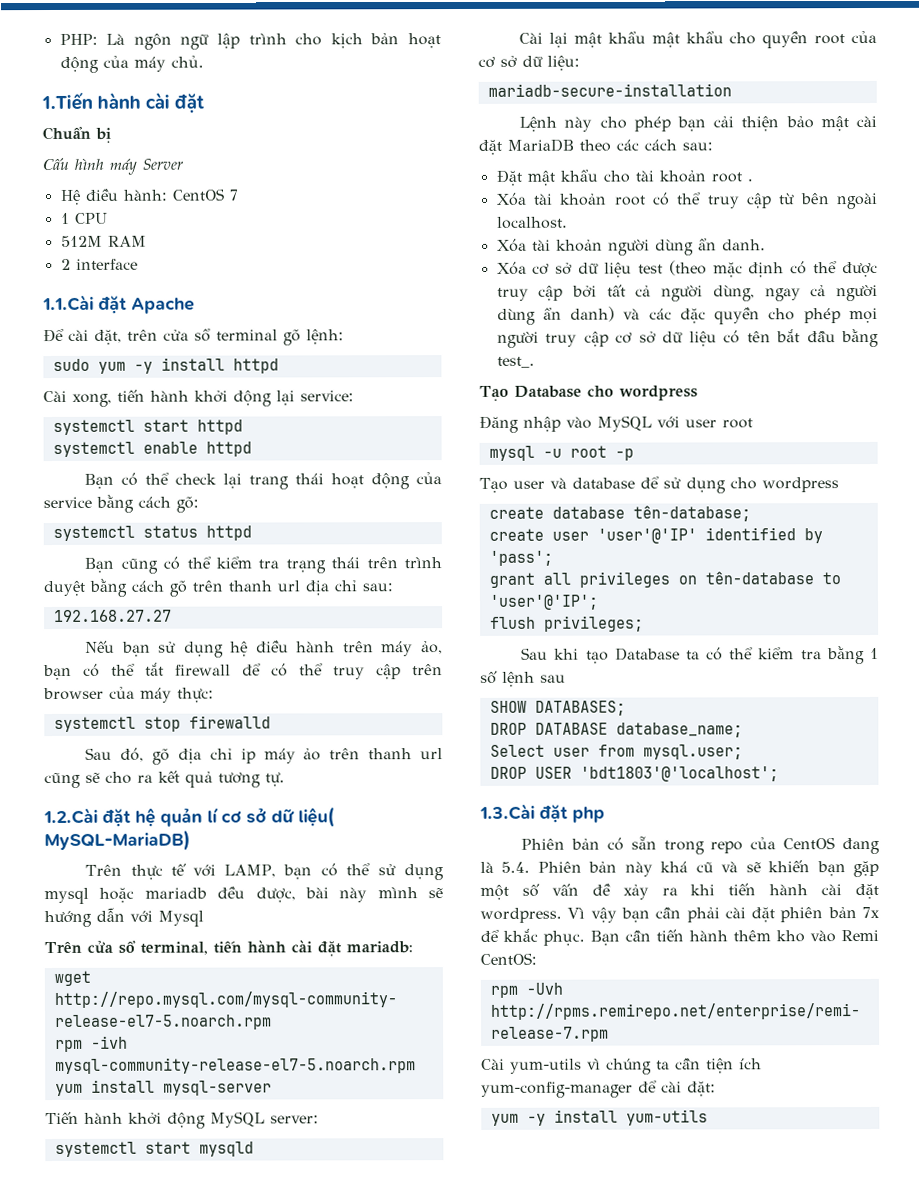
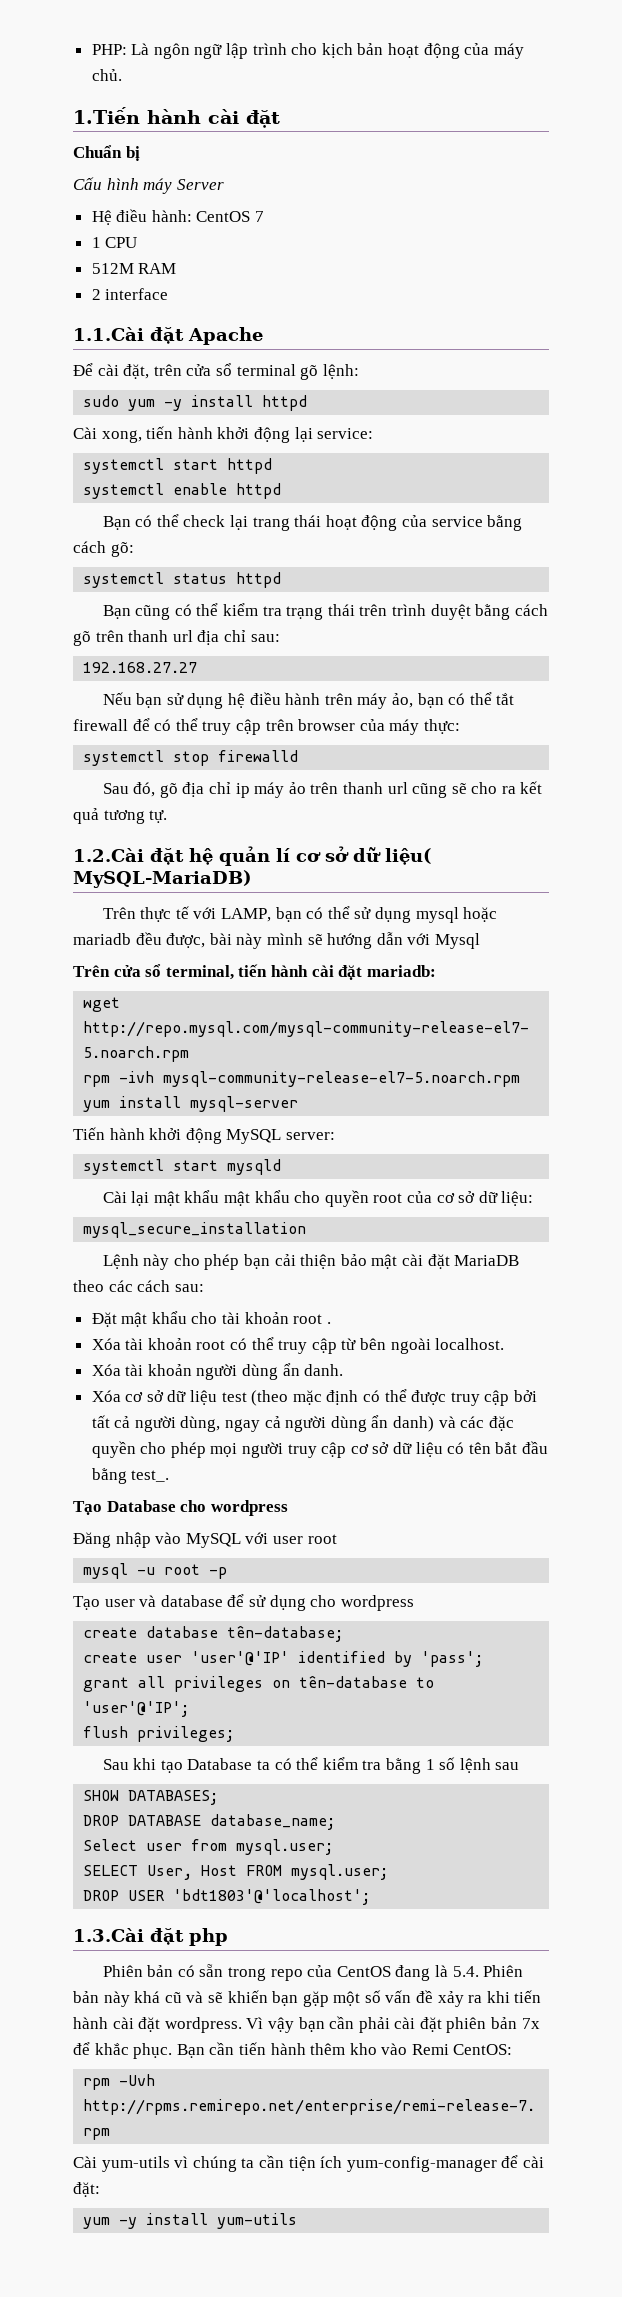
- mariadb-secure-installation
+ mysql_secure_installation
+ SELECT User, Host FROM mysql.user;

